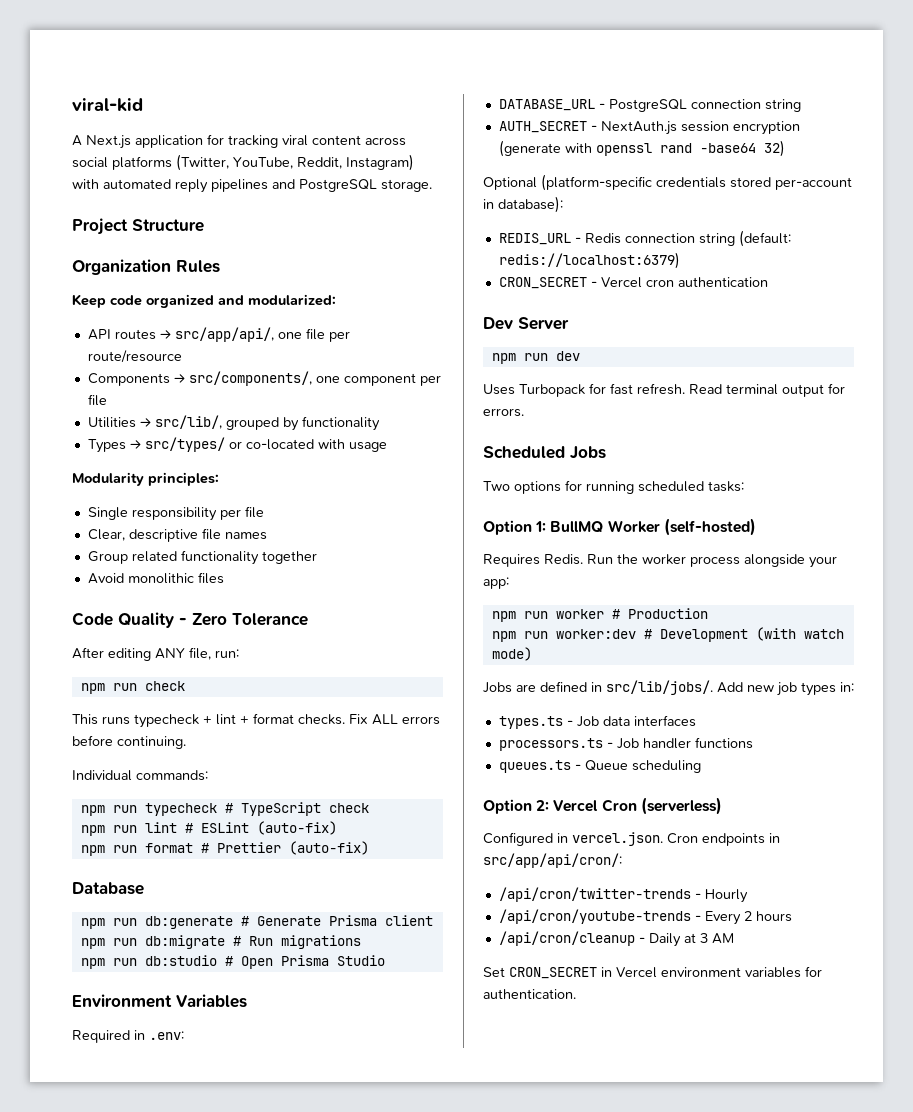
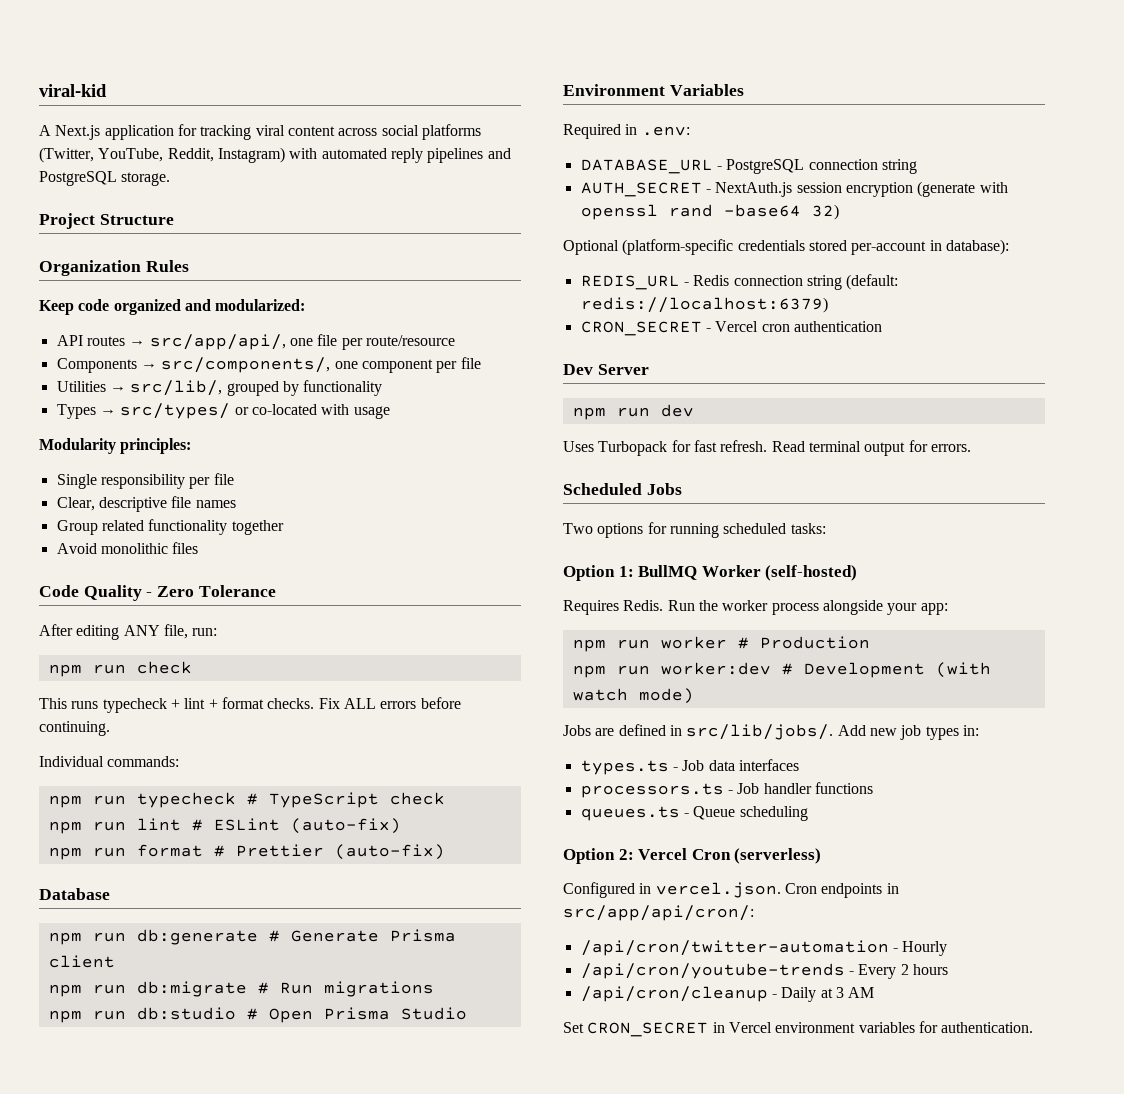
- /api/cron/twitter-trends - Hourly
+ /api/cron/twitter-automation - Hourly

